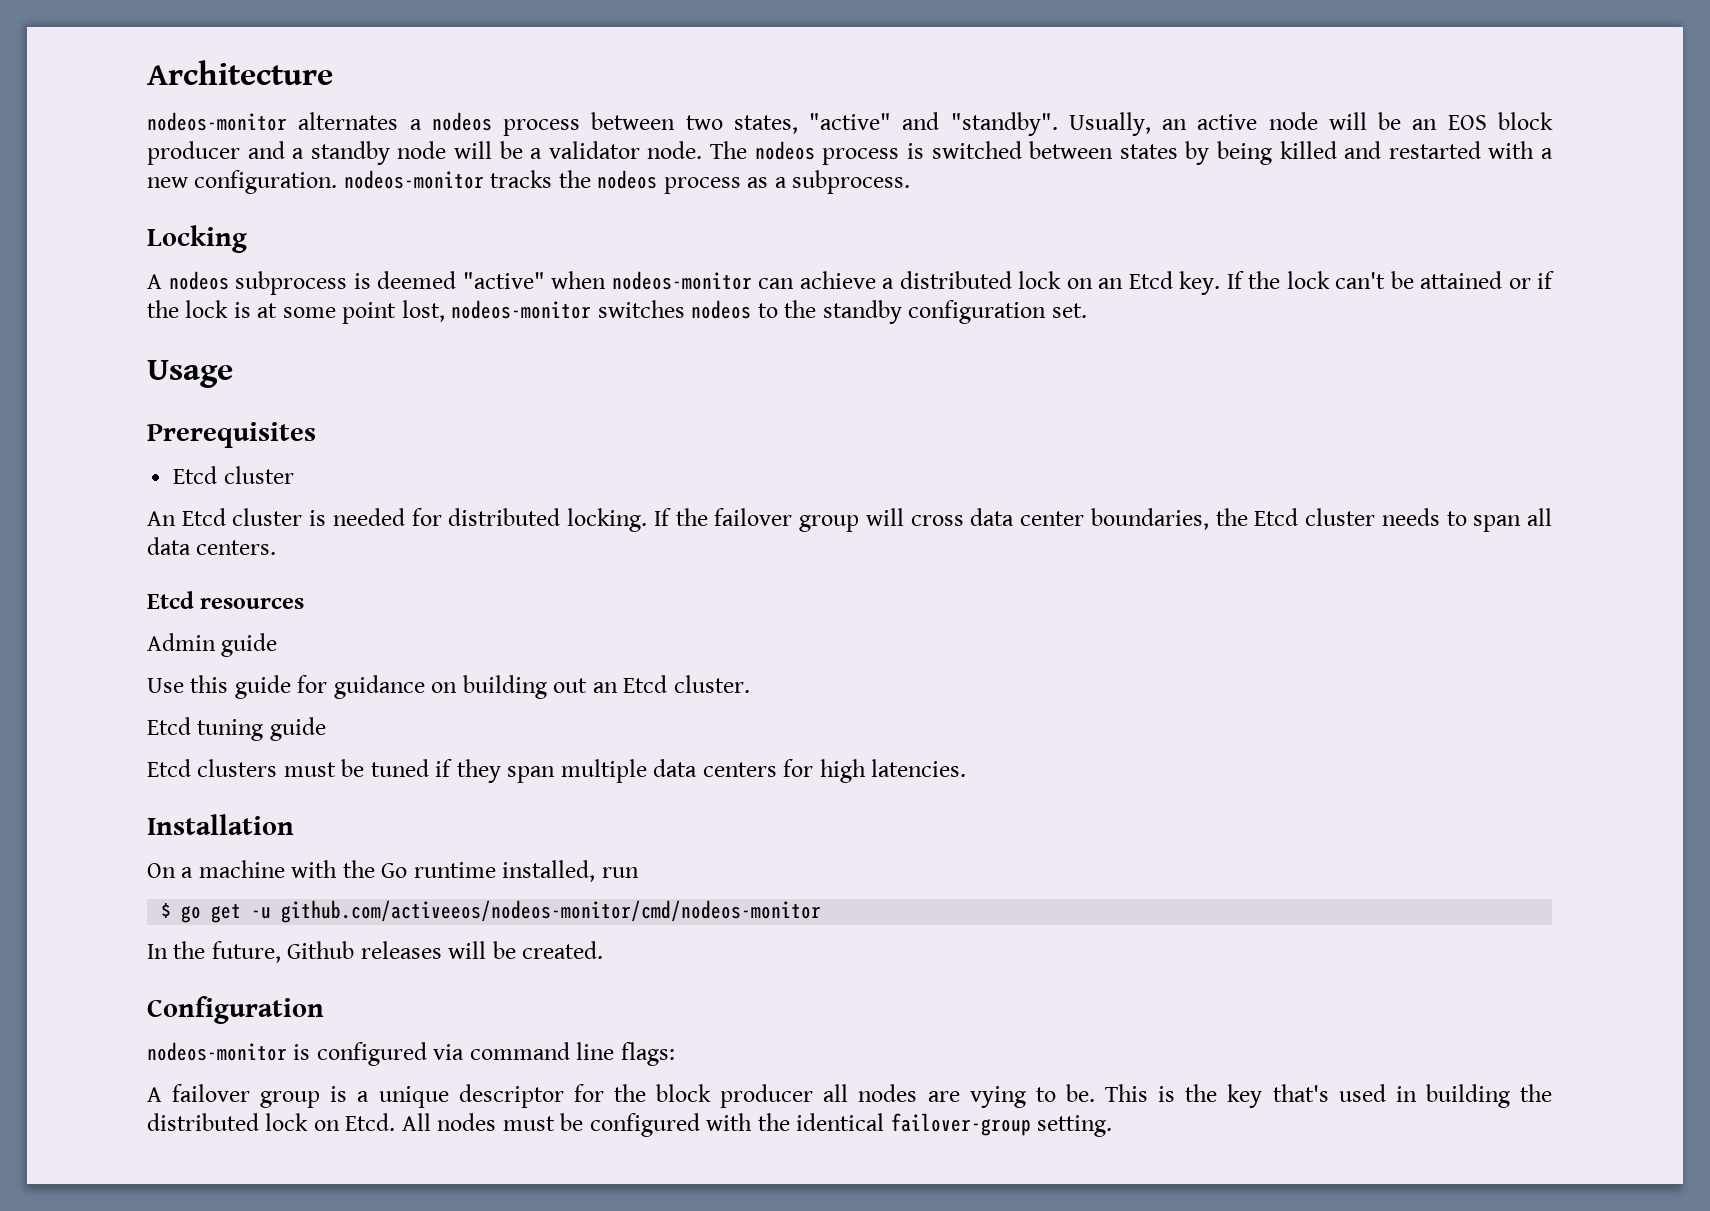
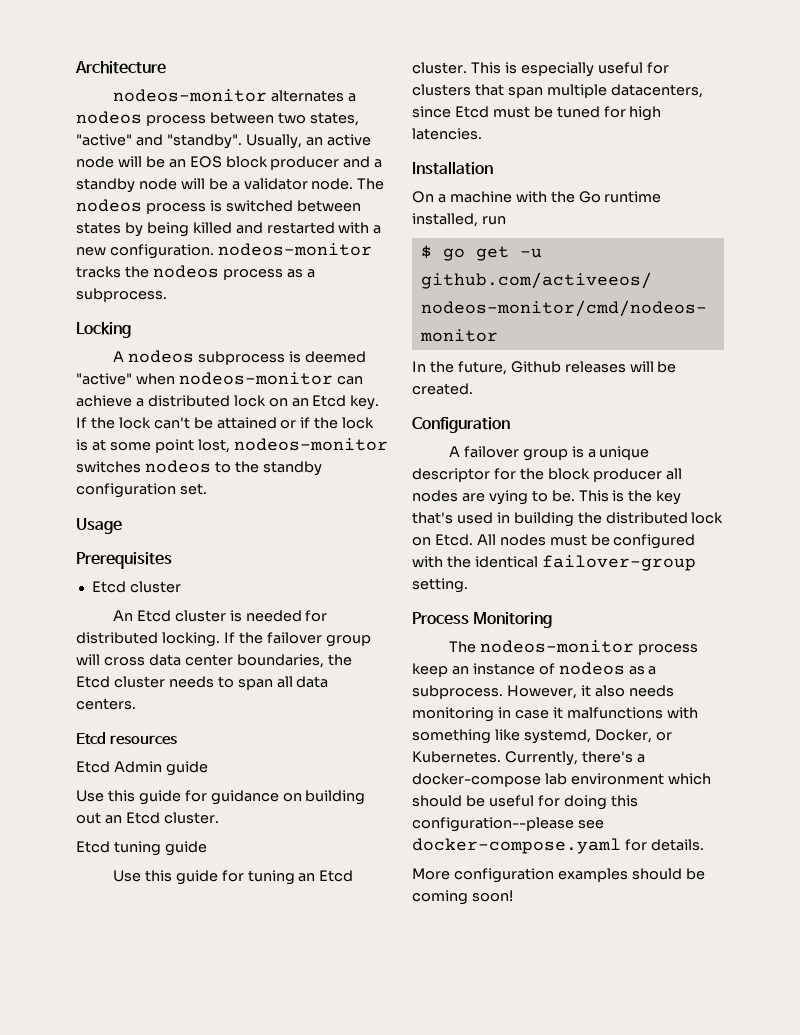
- Admin guide
+ Etcd Admin guide
- Etcd clusters must be tuned if they span multiple data centers for high latencies.
+ Use this guide for tuning an Etcd cluster. This is especially useful for clusters that span multiple datacenters, since Etcd must be tuned for high latencies.
- nodeos-monitor is configured via command line flags:
+ Process Monitoring
+ The nodeos-monitor process keep an instance of nodeos as a subprocess. However, it also needs monitoring in case it malfunctions with something like systemd, Docker, or Kubernetes. Currently, there's a docker-compose lab environment which should be useful for doing this configuration--please see docker-compose.yaml for details.
+ More configuration examples should be coming soon!

